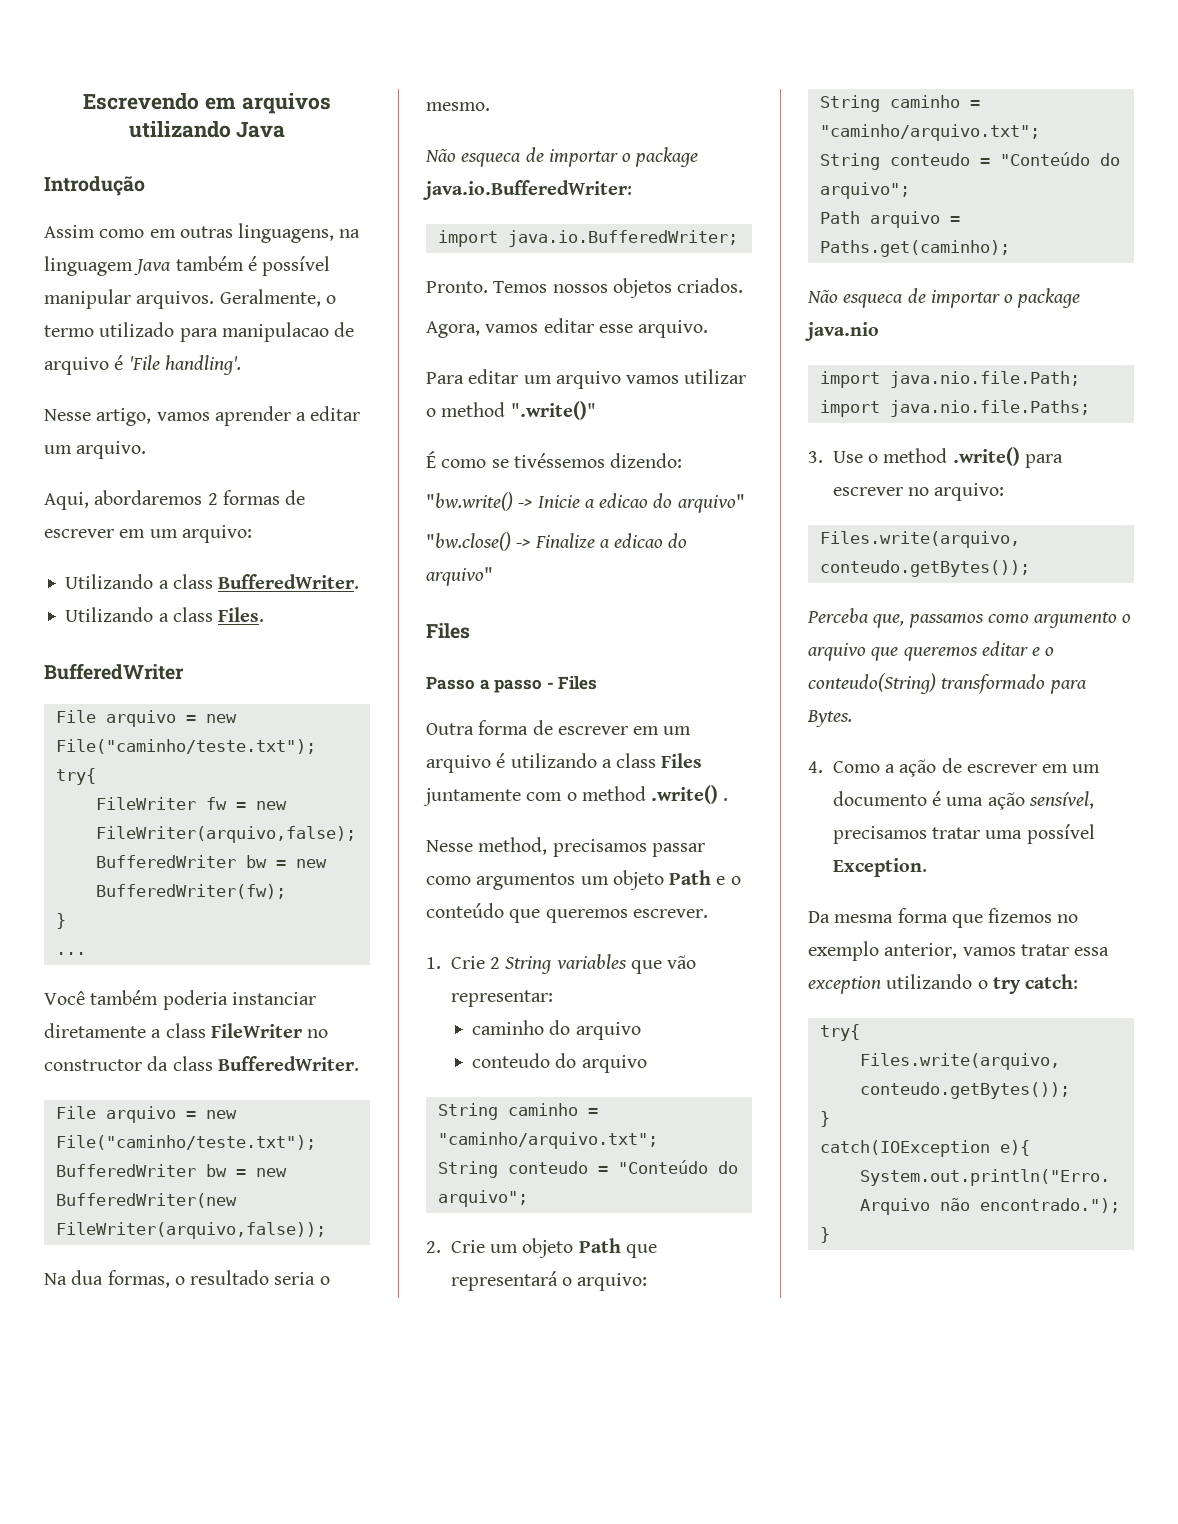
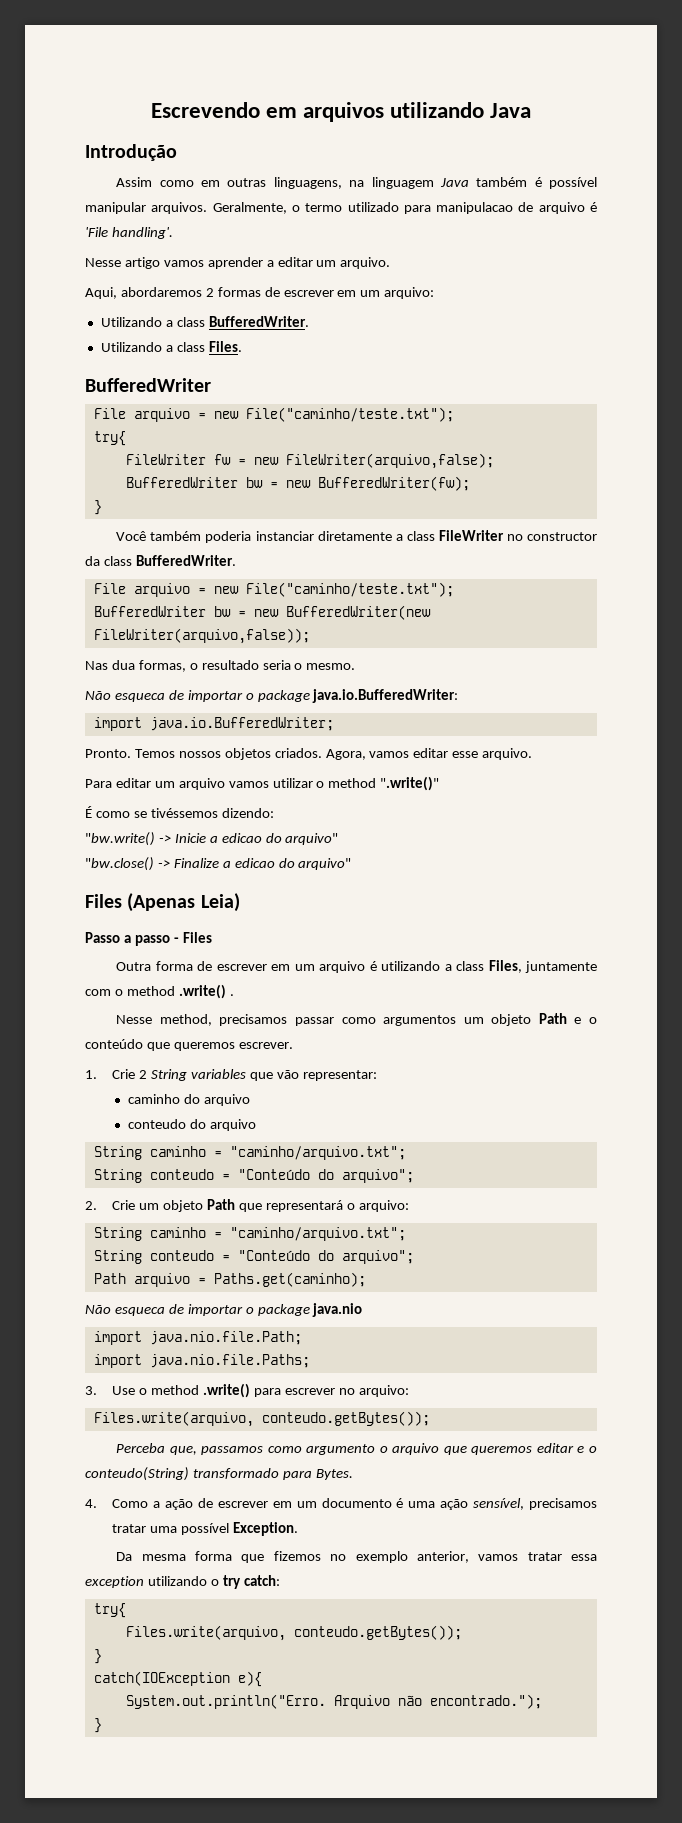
- Nesse artigo, vamos aprender a editar um arquivo.
+ Nesse artigo vamos aprender a editar um arquivo.
- ...
- Na dua formas, o resultado seria o mesmo.
+ Nas dua formas, o resultado seria o mesmo.
- Temos nossos objetos criados.
- Agora, vamos editar esse arquivo.
+ Temos nossos objetos criados. Agora, vamos editar esse arquivo.
  "bw.close() -> Finalize a edicao do arquivo"
- Files
+ Files (Apenas Leia)
- Outra forma de escrever em um arquivo é utilizando a class Files juntamente com o method .write() .
+ Outra forma de escrever em um arquivo é utilizando a class Files, juntamente com o method .write() .

